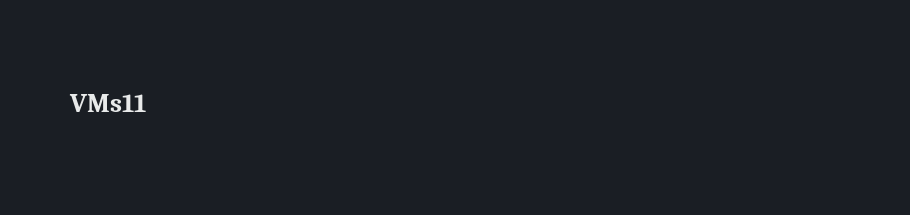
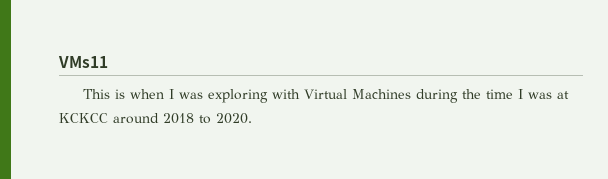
+ This is when I was exploring with Virtual Machines during the time I was at KCKCC around 2018 to 2020.

